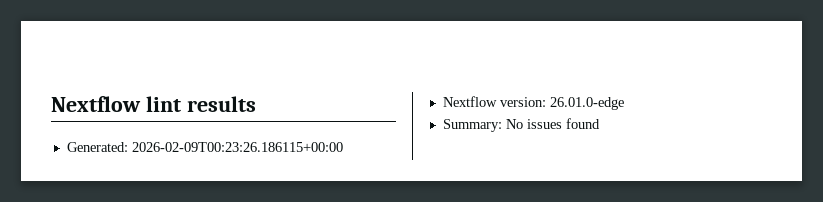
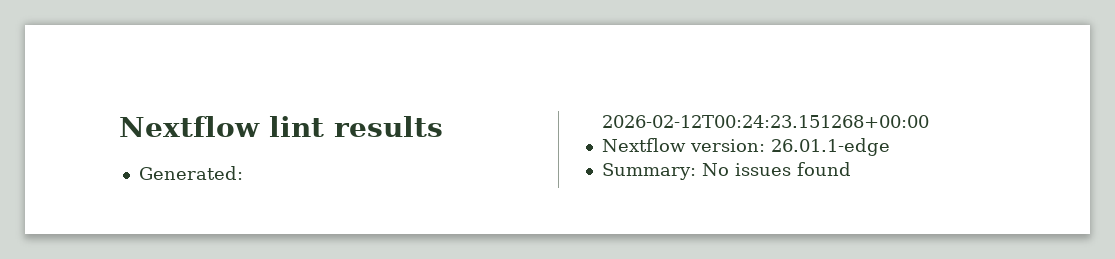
- Generated: 2026-02-09T00:23:26.186115+00:00
+ Generated: 2026-02-12T00:24:23.151268+00:00
- Nextflow version: 26.01.0-edge
+ Nextflow version: 26.01.1-edge

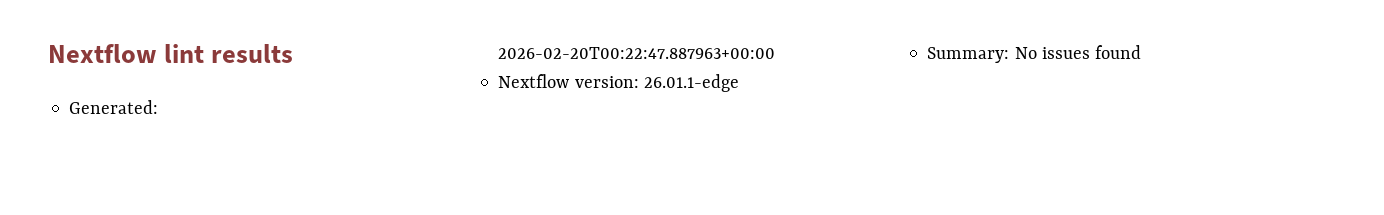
- Generated: 2026-02-12T00:24:23.151268+00:00
+ Generated: 2026-02-20T00:22:47.887963+00:00

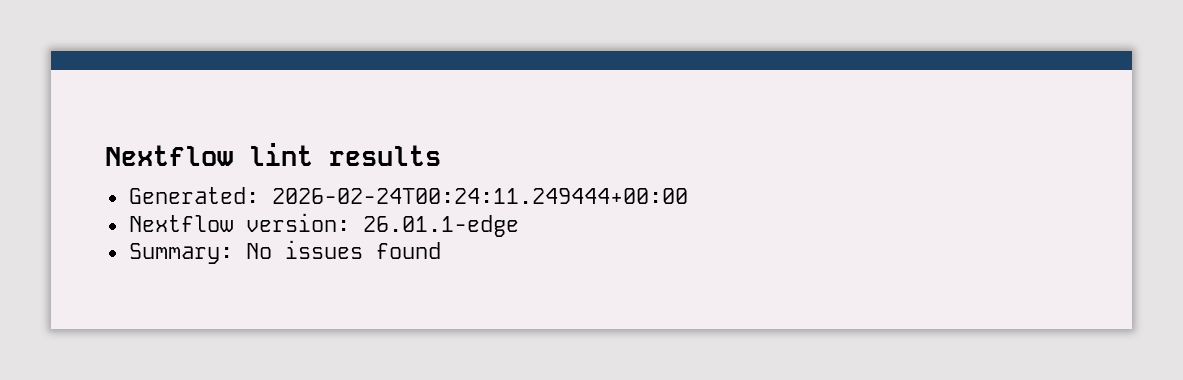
- Generated: 2026-02-20T00:22:47.887963+00:00
+ Generated: 2026-02-24T00:24:11.249444+00:00

